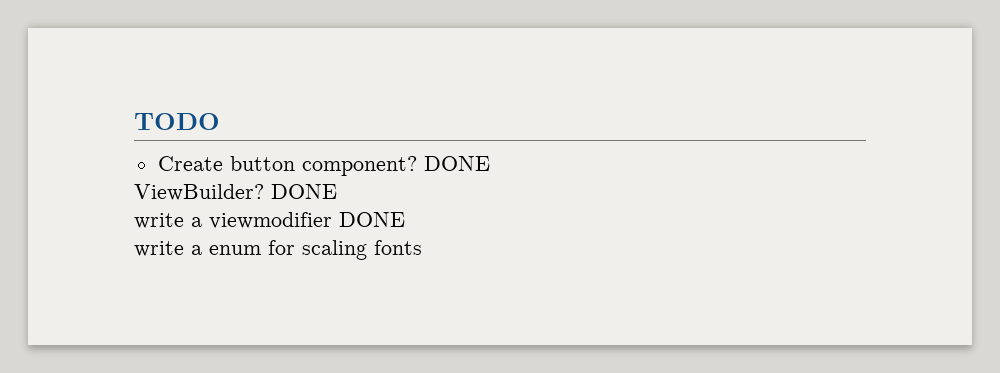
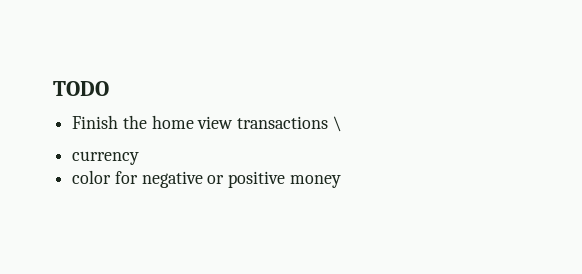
- Create button component? DONE
- ViewBuilder? DONE
- write a viewmodifier DONE
- write a enum for scaling fonts
+ Finish the home view transactions \
+ currency
+ color for negative or positive money

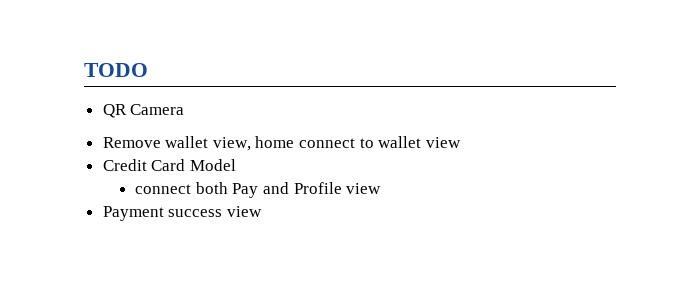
- Finish the home view transactions \
- currency
- color for negative or positive money
+ QR Camera
+ Remove wallet view, home connect to wallet view
+ Credit Card Model
+ connect both Pay and Profile view
+ Payment success view

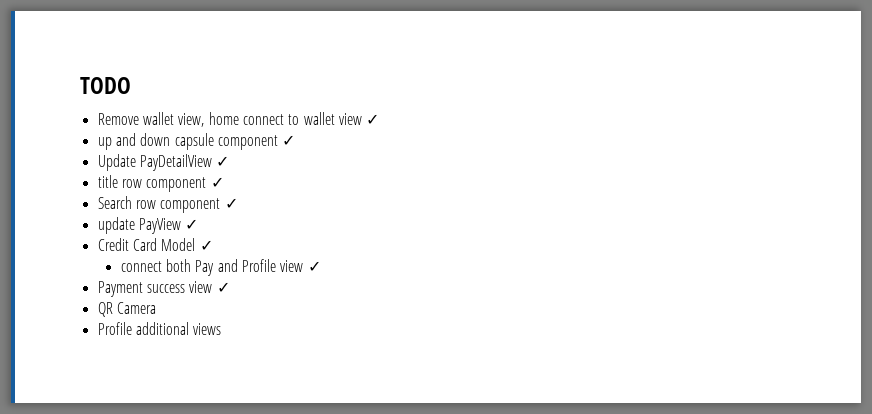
- QR Camera
- Remove wallet view, home connect to wallet view
+ Remove wallet view, home connect to wallet view ✓
+ up and down capsule component ✓
+ Update PayDetailView ✓
+ title row component ✓
+ Search row component ✓
+ update PayView ✓
- Credit Card Model
+ Credit Card Model ✓
- connect both Pay and Profile view
+ connect both Pay and Profile view ✓
- Payment success view
+ Payment success view ✓
+ QR Camera
+ Profile additional views

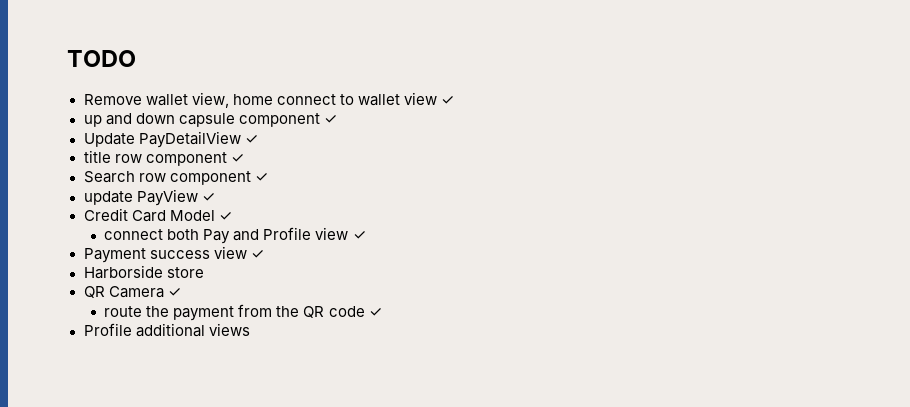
+ Harborside store
- QR Camera
+ QR Camera ✓
+ route the payment from the QR code ✓

